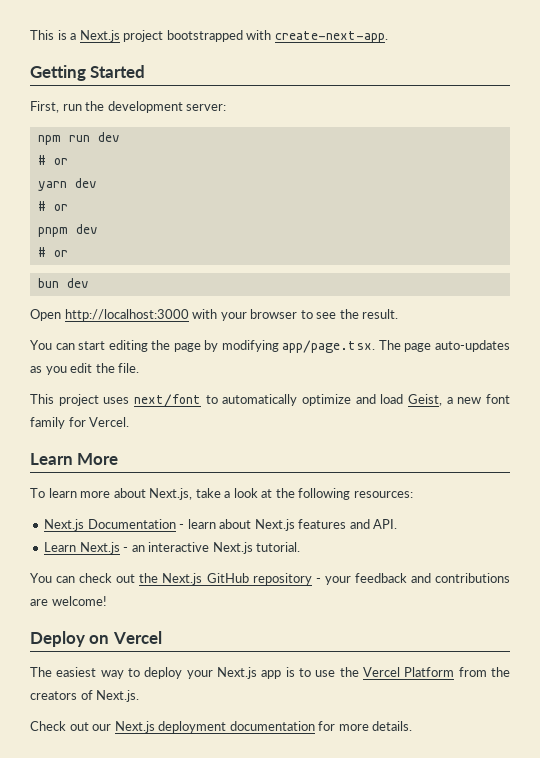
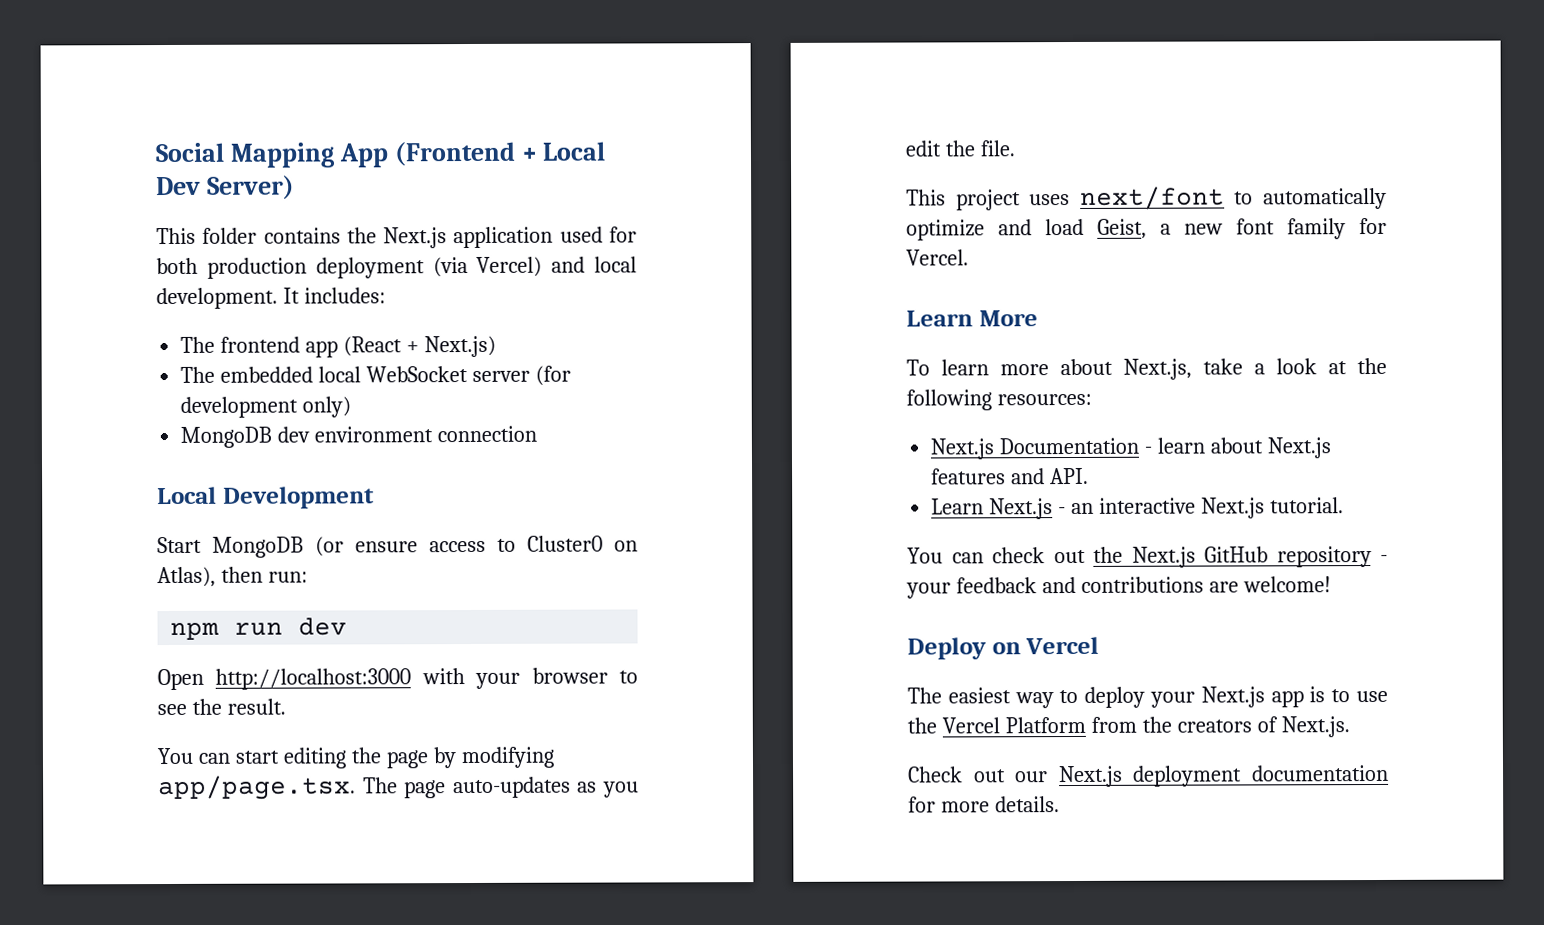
- This is a Next.js project bootstrapped with create-next-app.
- Getting Started
- First, run the development server:
+ Social Mapping App (Frontend + Local Dev Server)
+ This folder contains the Next.js application used for both production deployment (via Vercel) and local development. It includes:
+ The frontend app (React + Next.js)
+ The embedded local WebSocket server (for development only)
+ MongoDB dev environment connection
+ Local Development
+ Start MongoDB (or ensure access to Cluster0 on Atlas), then run:
  npm run dev
- # or
- yarn dev
- # or
- pnpm dev
- # or
- bun dev

